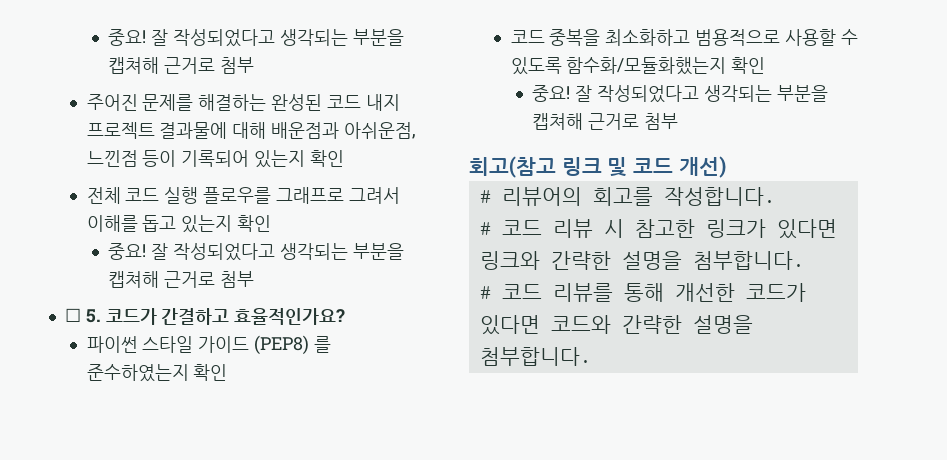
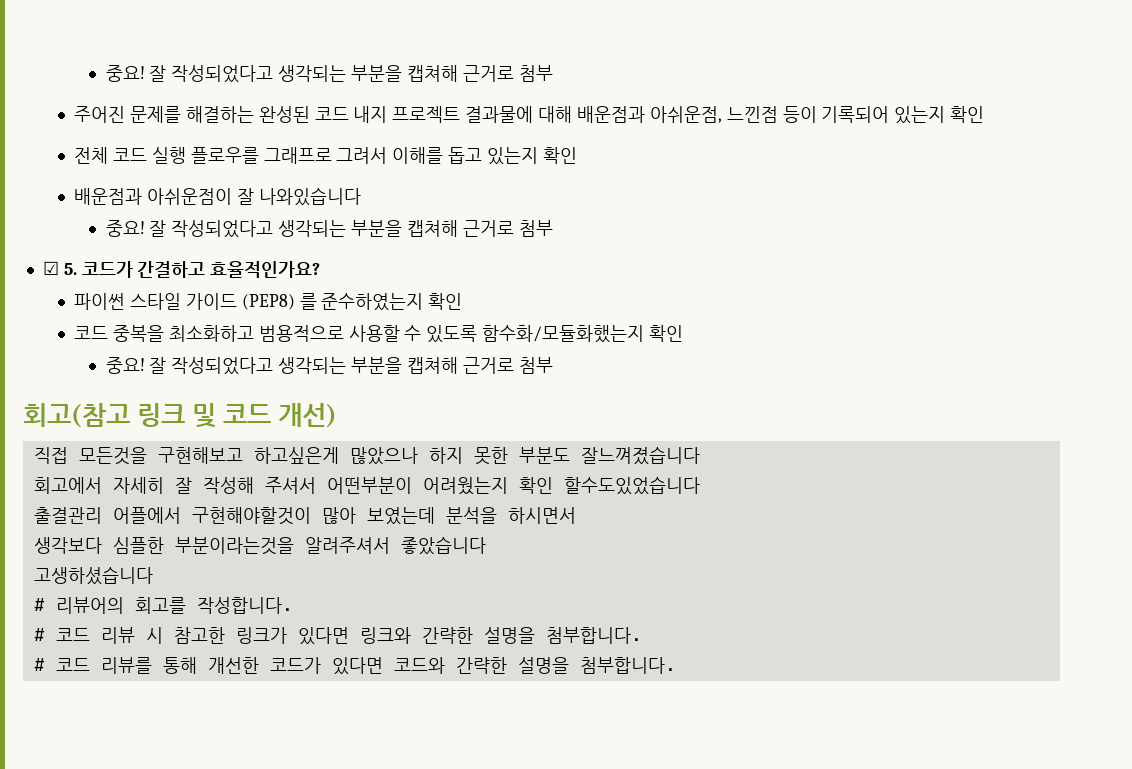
  전체 코드 실행 플로우를 그래프로 그려서 이해를 돕고 있는지 확인
+ 배운점과 아쉬운점이 잘 나와있습니다
  중요! 잘 작성되었다고 생각되는 부분을 캡쳐해 근거로 첨부
- ☐ 5. 코드가 간결하고 효율적인가요?
+ ☑ 5. 코드가 간결하고 효율적인가요?
+ 직접 모든것을 구현해보고 하고싶은게 많았으나 하지 못한 부분도 잘느껴졌습니다
+ 회고에서 자세히 잘 작성해 주셔서 어떤부분이 어려웠는지 확인 할수도있었습니다
+ 출결관리 어플에서 구현해야할것이 많아 보였는데 분석을 하시면서
+ 생각보다 심플한 부분이라는것을 알려주셔서 좋았습니다
+ 고생하셨습니다

